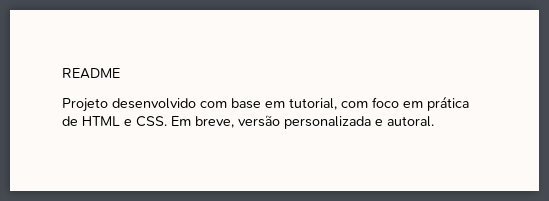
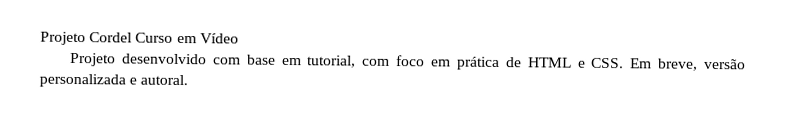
- README
+ Projeto Cordel Curso em Vídeo

